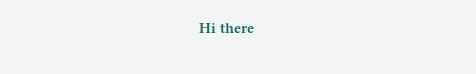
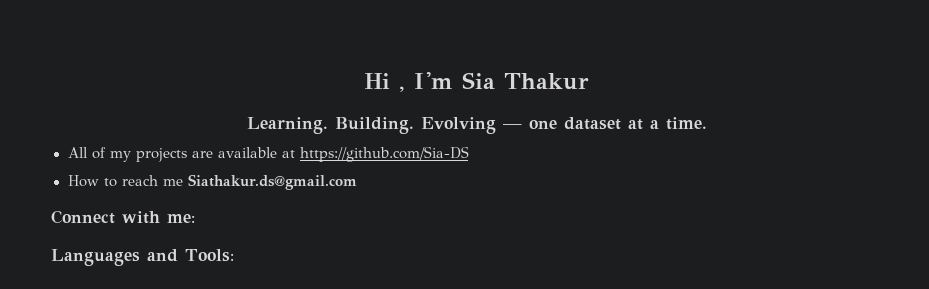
- Hi there
+ Hi , I'm Sia Thakur
+ Learning. Building. Evolving — one dataset at a time.
+ All of my projects are available at https://github.com/Sia-DS
+ How to reach me Siathakur.ds@gmail.com
+ Connect with me:
+ Languages and Tools:

